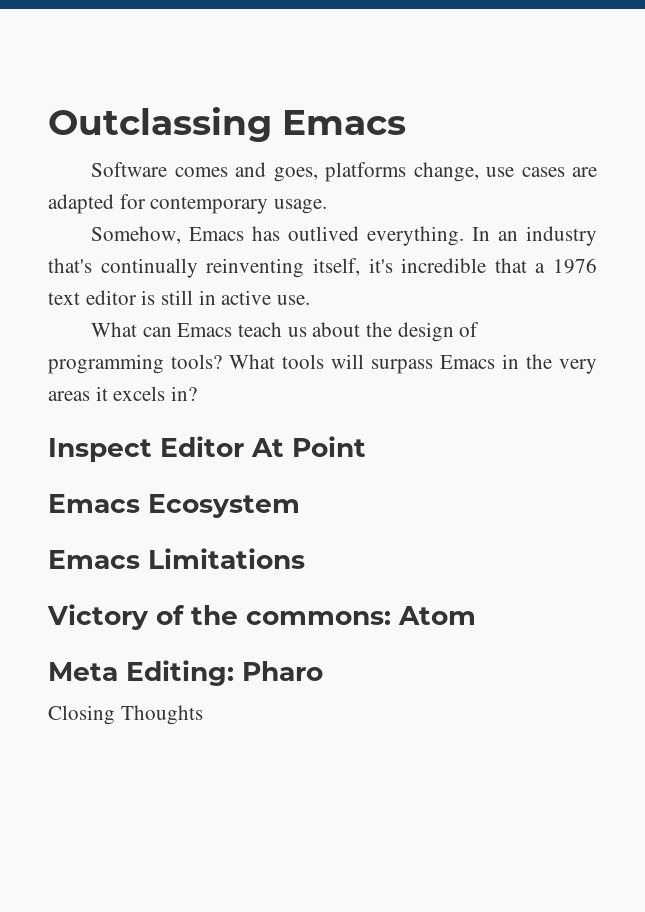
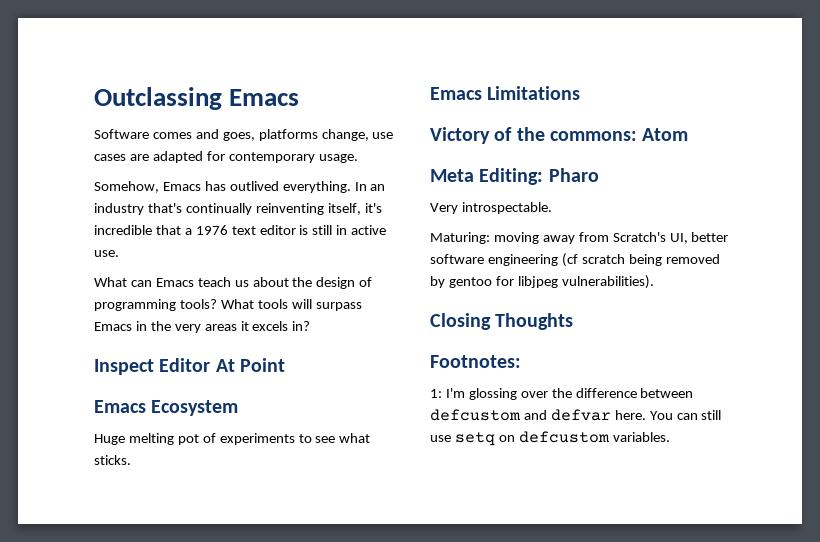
+ Huge melting pot of experiments to see what sticks.
+ Very introspectable.
+ Maturing: moving away from Scratch's UI, better software engineering (cf scratch being removed by gentoo for libjpeg vulnerabilities).
  Closing Thoughts
+ Footnotes:
+ 1: I'm glossing over the difference between defcustom and defvar here. You can still use setq on defcustom variables.

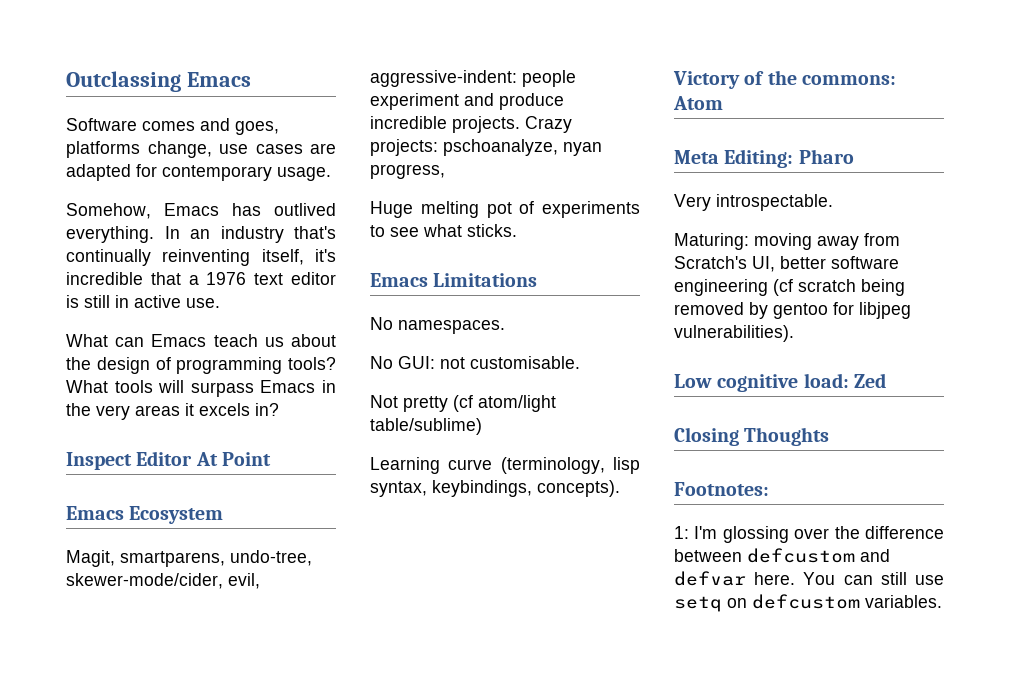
+ Magit, smartparens, undo-tree, skewer-mode/cider, evil, aggressive-indent: people experiment and produce incredible projects. Crazy projects: pschoanalyze, nyan progress,
+ No namespaces.
+ No GUI: not customisable.
+ Not pretty (cf atom/light table/sublime)
+ Learning curve (terminology, lisp syntax, keybindings, concepts).
+ Low cognitive load: Zed

